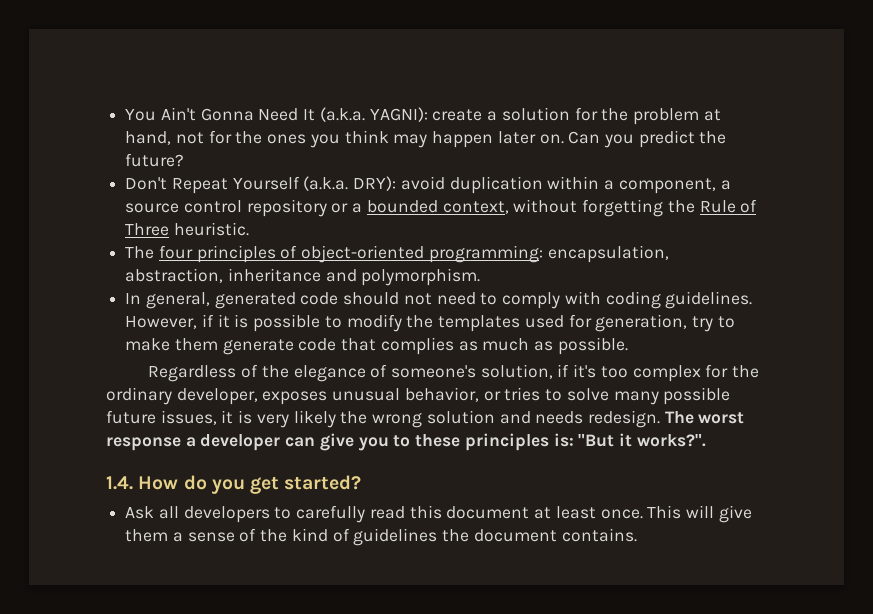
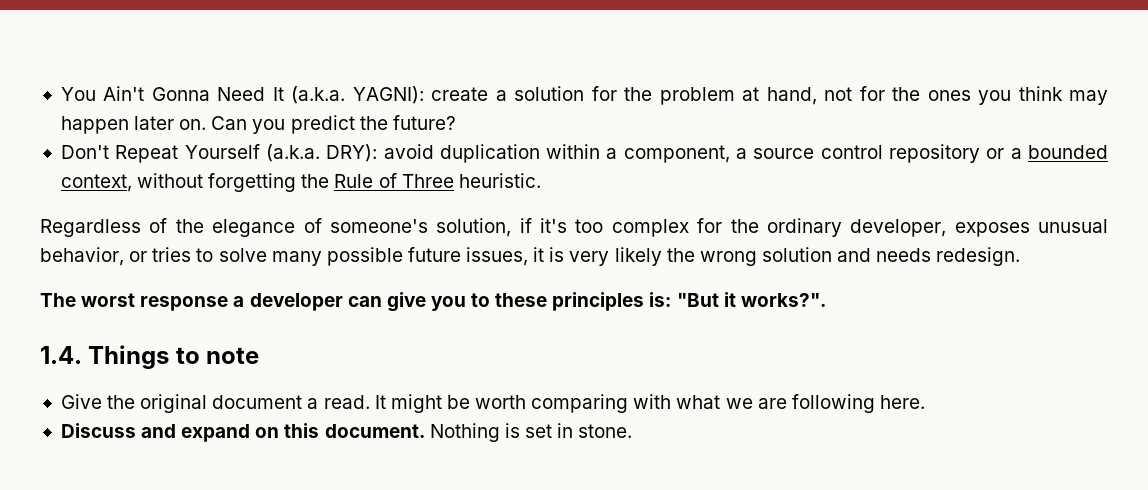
- The four principles of object-oriented programming: encapsulation, abstraction, inheritance and polymorphism.
- In general, generated code should not need to comply with coding guidelines. However, if it is possible to modify the templates used for generation, try to make them generate code that complies as much as possible.
- Regardless of the elegance of someone's solution, if it's too complex for the ordinary developer, exposes unusual behavior, or tries to solve many possible future issues, it is very likely the wrong solution and needs redesign. The worst response a developer can give you to these principles is: "But it works?".
+ Regardless of the elegance of someone's solution, if it's too complex for the ordinary developer, exposes unusual behavior, or tries to solve many possible future issues, it is very likely the wrong solution and needs redesign.
+ The worst response a developer can give you to these principles is: "But it works?".
- 1.4. How do you get started?
- Ask all developers to carefully read this document at least once. This will give them a sense of the kind of guidelines the document contains.
+ 1.4. Things to note
+ Give the original document a read. It might be worth comparing with what we are following here.
+ Discuss and expand on this document. Nothing is set in stone.

